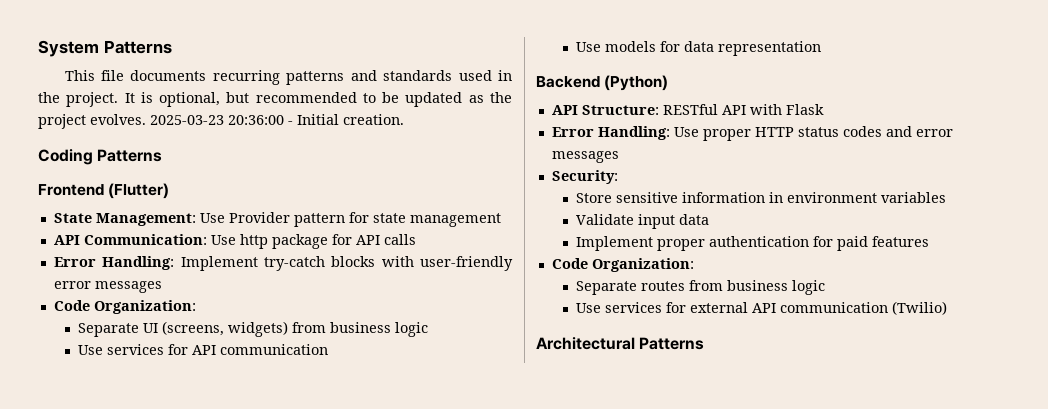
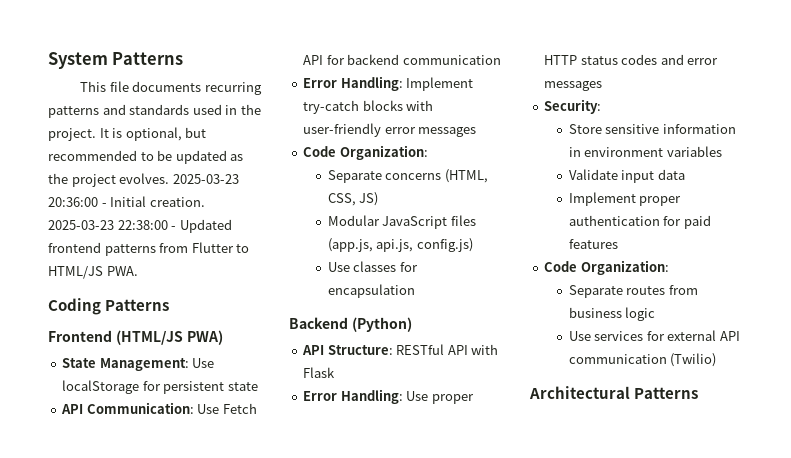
+ 2025-03-23 22:38:00 - Updated frontend patterns from Flutter to HTML/JS PWA.
- Frontend (Flutter)
+ Frontend (HTML/JS PWA)
- State Management: Use Provider pattern for state management
+ State Management: Use localStorage for persistent state
- API Communication: Use http package for API calls
+ API Communication: Use Fetch API for backend communication
- Separate UI (screens, widgets) from business logic
- Use services for API communication
- Use models for data representation
+ Separate concerns (HTML, CSS, JS)
+ Modular JavaScript files (app.js, api.js, config.js)
+ Use classes for encapsulation

